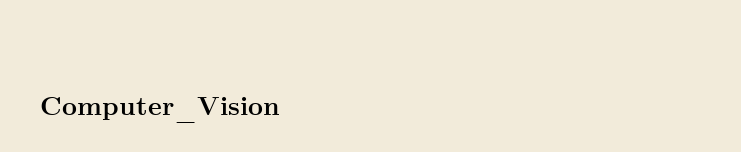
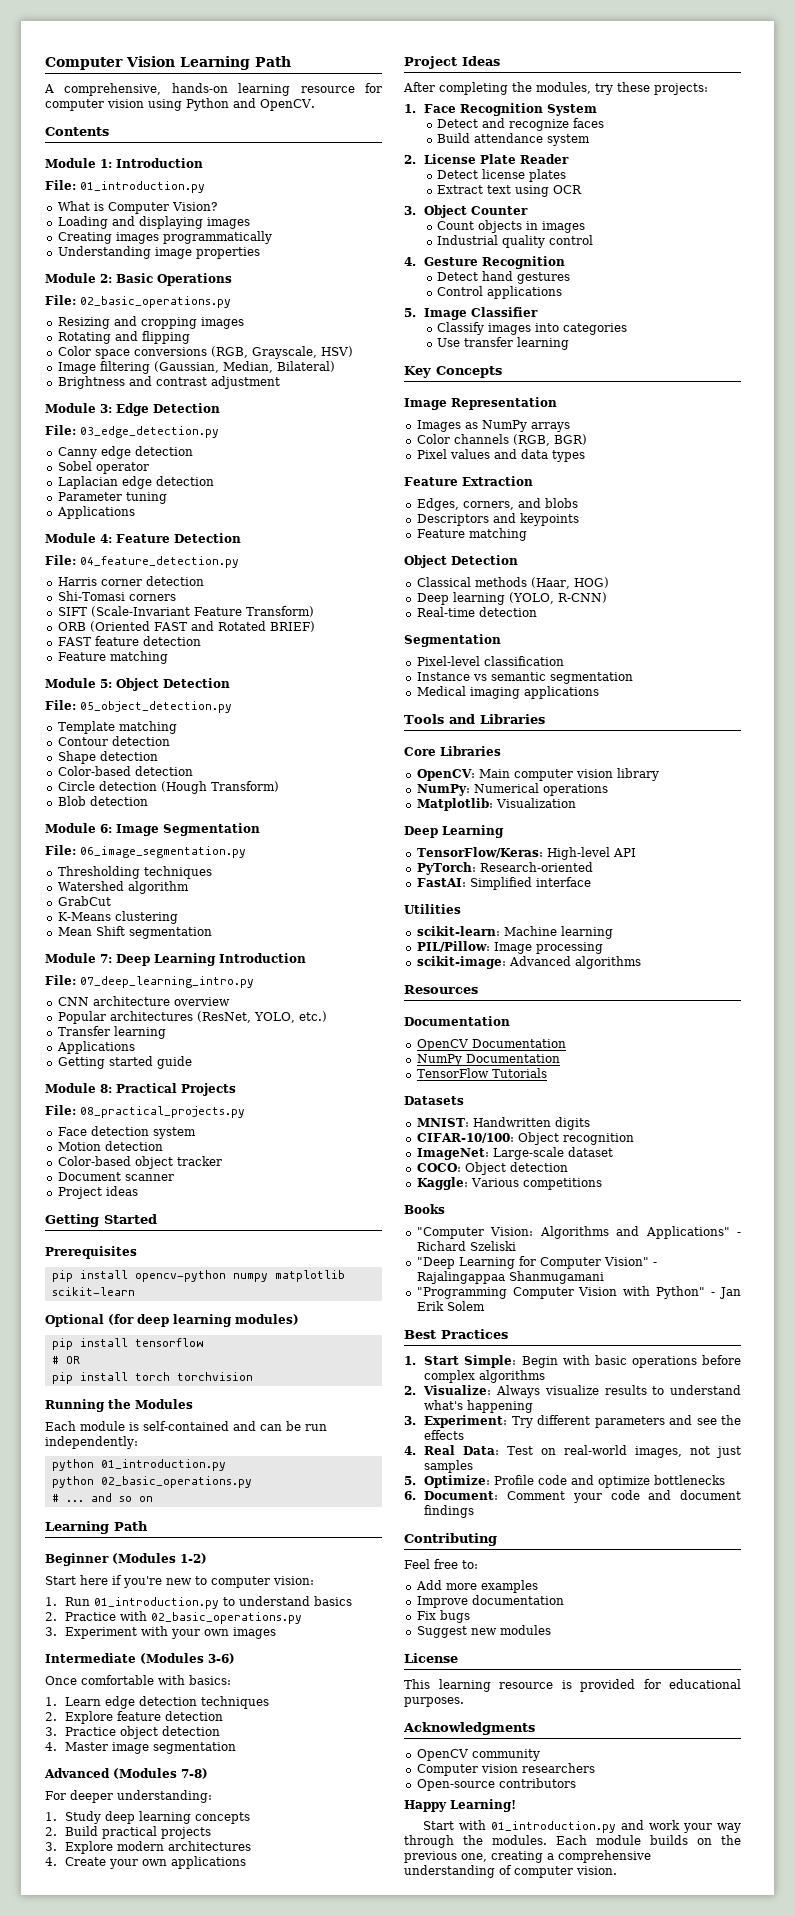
- Computer_Vision
+ Computer Vision Learning Path
+ A comprehensive, hands-on learning resource for computer vision using Python and OpenCV.
+ Contents
+ Module 1: Introduction
+ File: 01_introduction.py
+ What is Computer Vision?
+ Loading and displaying images
+ Creating images programmatically
+ Understanding image properties
+ Module 2: Basic Operations
+ File: 02_basic_operations.py
+ Resizing and cropping images
+ Rotating and flipping
+ Color space conversions (RGB, Grayscale, HSV)
+ Image filtering (Gaussian, Median, Bilateral)
+ Brightness and contrast adjustment
+ Module 3: Edge Detection
+ File: 03_edge_detection.py
+ Canny edge detection
+ Sobel operator
+ Laplacian edge detection
+ Parameter tuning
+ Applications
+ Module 4: Feature Detection
+ File: 04_feature_detection.py
+ Harris corner detection
+ Shi-Tomasi corners
+ SIFT (Scale-Invariant Feature Transform)
+ ORB (Oriented FAST and Rotated BRIEF)
+ FAST feature detection
+ Feature matching
+ Module 5: Object Detection
+ File: 05_object_detection.py
+ Template matching
+ Contour detection
+ Shape detection
+ Color-based detection
+ Circle detection (Hough Transform)
+ Blob detection
+ Module 6: Image Segmentation
+ File: 06_image_segmentation.py
+ Thresholding techniques
+ Watershed algorithm
+ GrabCut
+ K-Means clustering
+ Mean Shift segmentation
+ Module 7: Deep Learning Introduction
+ File: 07_deep_learning_intro.py
+ CNN architecture overview
+ Popular architectures (ResNet, YOLO, etc.)
+ Transfer learning
+ Applications
+ Getting started guide
+ Module 8: Practical Projects
+ File: 08_practical_projects.py
+ Face detection system
+ Motion detection
+ Color-based object tracker
+ Document scanner
+ Project ideas
+ Getting Started
+ Prerequisites
+ pip install opencv-python numpy matplotlib scikit-learn
+ Optional (for deep learning modules)
+ pip install tensorflow
+ # OR
+ pip install torch torchvision
+ Running the Modules
+ Each module is self-contained and can be run independently:
+ python 01_introduction.py
+ python 02_basic_operations.py
+ # ... and so on
+ Learning Path
+ Beginner (Modules 1-2)
+ Start here if you're new to computer vision:
+ 1. Run 01_introduction.py to understand basics
+ 2. Practice with 02_basic_operations.py
+ 3. Experiment with your own images
+ Intermediate (Modules 3-6)
+ Once comfortable with basics:
+ 1. Learn edge detection techniques
+ 2. Explore feature detection
+ 3. Practice object detection
+ 4. Master image segmentation
+ Advanced (Modules 7-8)
+ For deeper understanding:
+ 1. Study deep learning concepts
+ 2. Build practical projects
+ 3. Explore modern architectures
+ 4. Create your own applications
+ Project Ideas
+ After completing the modules, try these projects:
+ 1. Face Recognition System
+ Detect and recognize faces
+ Build attendance system
+ 2. License Plate Reader
+ Detect license plates
+ Extract text using OCR
+ 3. Object Counter
+ Count objects in images
+ Industrial quality control
+ 4. Gesture Recognition
+ Detect hand gestures
+ Control applications
+ 5. Image Classifier
+ Classify images into categories
+ Use transfer learning
+ Key Concepts
+ Image Representation
+ Images as NumPy arrays
+ Color channels (RGB, BGR)
+ Pixel values and data types
+ Feature Extraction
+ Edges, corners, and blobs
+ Descriptors and keypoints
+ Feature matching
+ Object Detection
+ Classical methods (Haar, HOG)
+ Deep learning (YOLO, R-CNN)
+ Real-time detection
+ Segmentation
+ Pixel-level classification
+ Instance vs semantic segmentation
+ Medical imaging applications
+ Tools and Libraries
+ Core Libraries
+ OpenCV: Main computer vision library
+ NumPy: Numerical operations
+ Matplotlib: Visualization
+ Deep Learning
+ TensorFlow/Keras: High-level API
+ PyTorch: Research-oriented
+ FastAI: Simplified interface
+ Utilities
+ scikit-learn: Machine learning
+ PIL/Pillow: Image processing
+ scikit-image: Advanced algorithms
+ Resources
+ Documentation
+ OpenCV Documentation
+ NumPy Documentation
+ TensorFlow Tutorials
+ Datasets
+ MNIST: Handwritten digits
+ CIFAR-10/100: Object recognition
+ ImageNet: Large-scale dataset
+ COCO: Object detection
+ Kaggle: Various competitions
+ Books
+ "Computer Vision: Algorithms and Applications" - Richard Szeliski
+ "Deep Learning for Computer Vision" - Rajalingappaa Shanmugamani
+ "Programming Computer Vision with Python" - Jan Erik Solem
+ Best Practices
+ 1. Start Simple: Begin with basic operations before complex algorithms
+ 2. Visualize: Always visualize results to understand what's happening
+ 3. Experiment: Try different parameters and see the effects
+ 4. Real Data: Test on real-world images, not just samples
+ 5. Optimize: Profile code and optimize bottlenecks
+ 6. Document: Comment your code and document findings
+ Contributing
+ Feel free to:
+ Add more examples
+ Improve documentation
+ Fix bugs
+ Suggest new modules
+ License
+ This learning resource is provided for educational purposes.
+ Acknowledgments
+ OpenCV community
+ Computer vision researchers
+ Open-source contributors
+ Happy Learning!
+ Start with 01_introduction.py and work your way through the modules. Each module builds on the previous one, creating a comprehensive understanding of computer vision.

